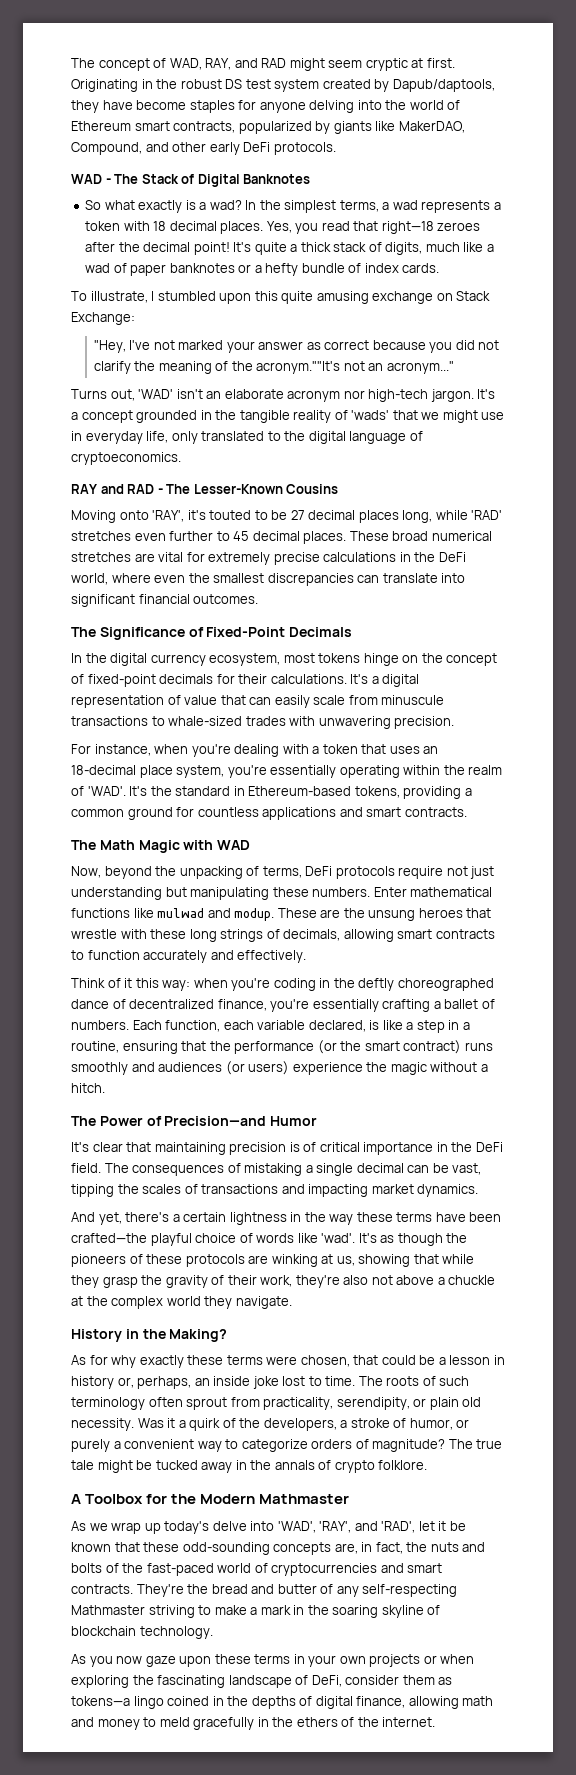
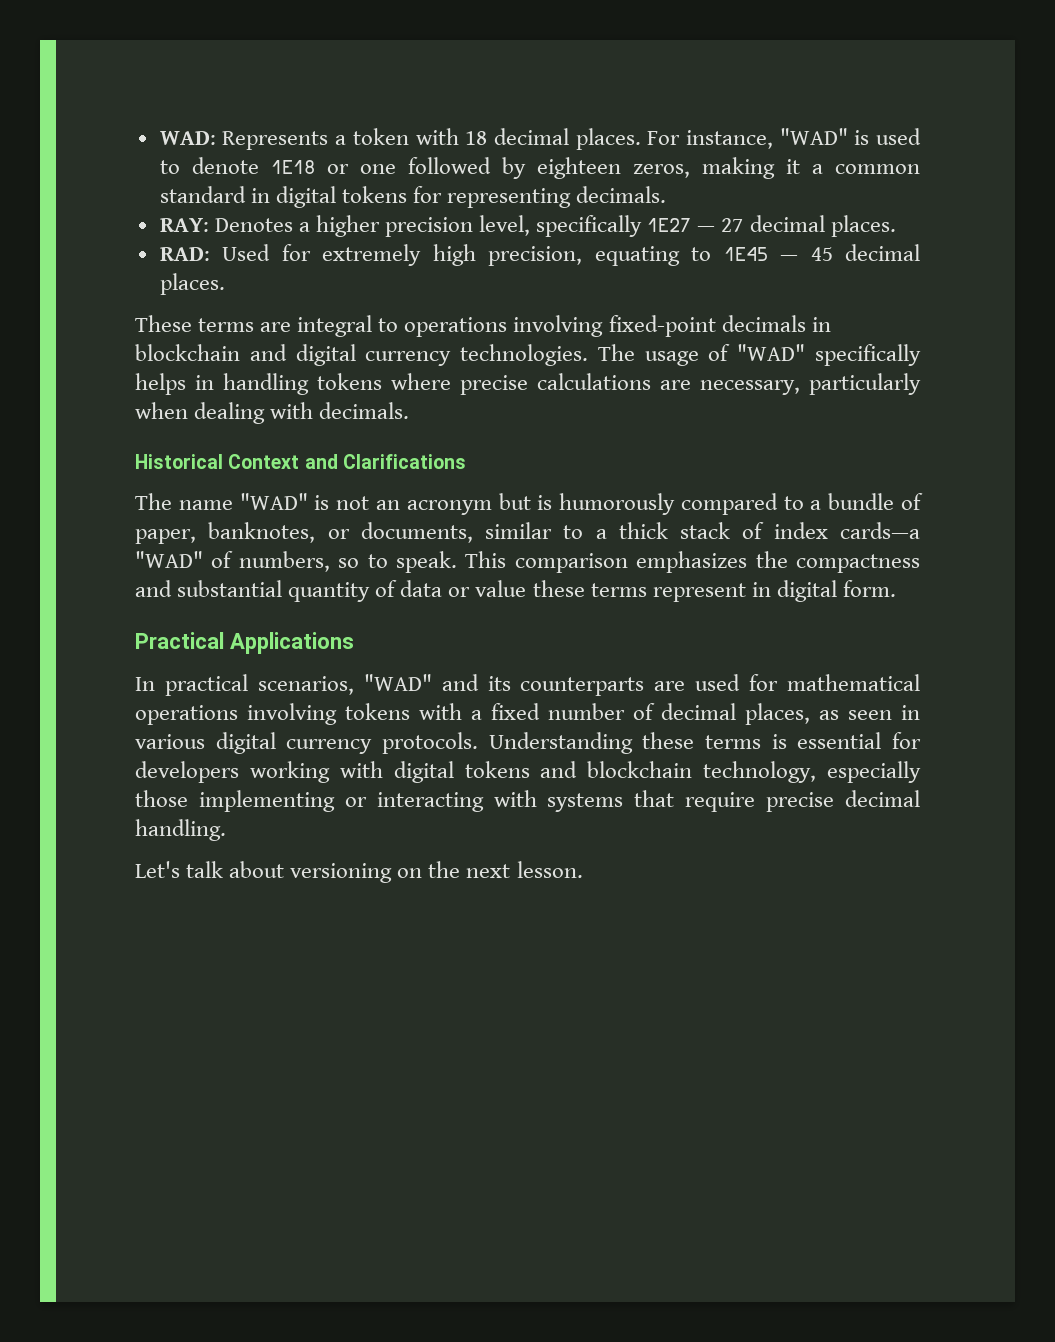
- The concept of WAD, RAY, and RAD might seem cryptic at first. Originating in the robust DS test system created by Dapub/daptools, they have become staples for anyone delving into the world of Ethereum smart contracts, popularized by giants like MakerDAO, Compound, and other early DeFi protocols.
- WAD - The Stack of Digital Banknotes
- So what exactly is a wad? In the simplest terms, a wad represents a token with 18 decimal places.
+ WAD: Represents a token with 18 decimal places.
- Yes, you read that right—18 zeroes after the decimal point! It's quite a thick stack of digits, much like a wad of paper banknotes or a hefty bundle of index cards.
- To illustrate, I stumbled upon this quite amusing exchange on Stack Exchange:
- "Hey, I've not marked your answer as correct because you did not clarify the meaning of the acronym.""It's not an acronym..."
- Turns out, 'WAD' isn't an elaborate acronym nor high-tech jargon. It's a concept grounded in the tangible reality of 'wads' that we might use in everyday life, only translated to the digital language of cryptoeconomics.
- RAY and RAD - The Lesser-Known Cousins
- Moving onto 'RAY', it's touted to be 27 decimal places long, while 'RAD' stretches even further to 45 decimal places. These broad numerical stretches are vital for extremely precise calculations in the DeFi world, where even the smallest discrepancies can translate into significant financial outcomes.
- The Significance of Fixed-Point Decimals
- In the digital currency ecosystem, most tokens hinge on the concept of fixed-point decimals for their calculations. It's a digital representation of value that can easily scale from minuscule transactions to whale-sized trades with unwavering precision.
- For instance, when you're dealing with a token that uses an 18-decimal place system, you're essentially operating within the realm of 'WAD'. It's the standard in Ethereum-based tokens, providing a common ground for countless applications and smart contracts.
- The Math Magic with WAD
- Now, beyond the unpacking of terms, DeFi protocols require not just understanding but manipulating these numbers. Enter mathematical functions like mulwad and modup. These are the unsung heroes that wrestle with these long strings of decimals, allowing smart contracts to function accurately and effectively.
- Think of it this way: when you're coding in the deftly choreographed dance of decentralized finance, you're essentially crafting a ballet of numbers. Each function, each variable declared, is like a step in a routine, ensuring that the performance (or the smart contract) runs smoothly and audiences (or users) experience the magic without a hitch.
- The Power of Precision—and Humor
- It's clear that maintaining precision is of critical importance in the DeFi field. The consequences of mistaking a single decimal can be vast, tipping the scales of transactions and impacting market dynamics.
- And yet, there's a certain lightness in the way these terms have been crafted—the playful choice of words like 'wad'. It's as though the pioneers of these protocols are winking at us, showing that while they grasp the gravity of their work, they're also not above a chuckle at the complex world they navigate.
- History in the Making?
- As for why exactly these terms were chosen, that could be a lesson in history or, perhaps, an inside joke lost to time. The roots of such terminology often sprout from practicality, serendipity, or plain old necessity. Was it a quirk of the developers, a stroke of humor, or purely a convenient way to categorize orders of magnitude? The true tale might be tucked away in the annals of crypto folklore.
- A Toolbox for the Modern Mathmaster
- As we wrap up today's delve into 'WAD', 'RAY', and 'RAD', let it be known that these odd-sounding concepts are, in fact, the nuts and bolts of the fast-paced world of cryptocurrencies and smart contracts. They're the bread and butter of any self-respecting Mathmaster striving to make a mark in the soaring skyline of blockchain technology.
- As you now gaze upon these terms in your own projects or when exploring the fascinating landscape of DeFi, consider them as tokens—a lingo coined in the depths of digital finance, allowing math and money to meld gracefully in the ethers of the internet.
+ For instance, "WAD" is used to denote 1E18 or one followed by eighteen zeros, making it a common standard in digital tokens for representing decimals.
+ RAY: Denotes a higher precision level, specifically 1E27 — 27 decimal places.
+ RAD: Used for extremely high precision, equating to 1E45 — 45 decimal places.
+ These terms are integral to operations involving fixed-point decimals in blockchain and digital currency technologies. The usage of "WAD" specifically helps in handling tokens where precise calculations are necessary, particularly when dealing with decimals.
+ Historical Context and Clarifications
+ The name "WAD" is not an acronym but is humorously compared to a bundle of paper, banknotes, or documents, similar to a thick stack of index cards—a "WAD" of numbers, so to speak. This comparison emphasizes the compactness and substantial quantity of data or value these terms represent in digital form.
+ Practical Applications
+ In practical scenarios, "WAD" and its counterparts are used for mathematical operations involving tokens with a fixed number of decimal places, as seen in various digital currency protocols. Understanding these terms is essential for developers working with digital tokens and blockchain technology, especially those implementing or interacting with systems that require precise decimal handling.
+ Let's talk about versioning on the next lesson.

